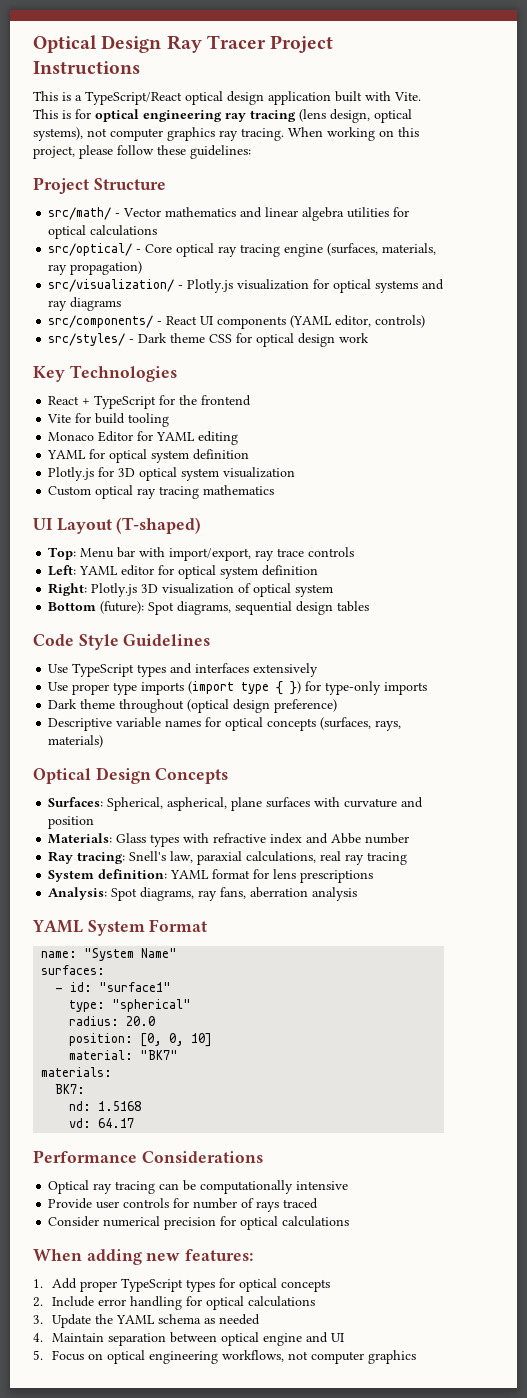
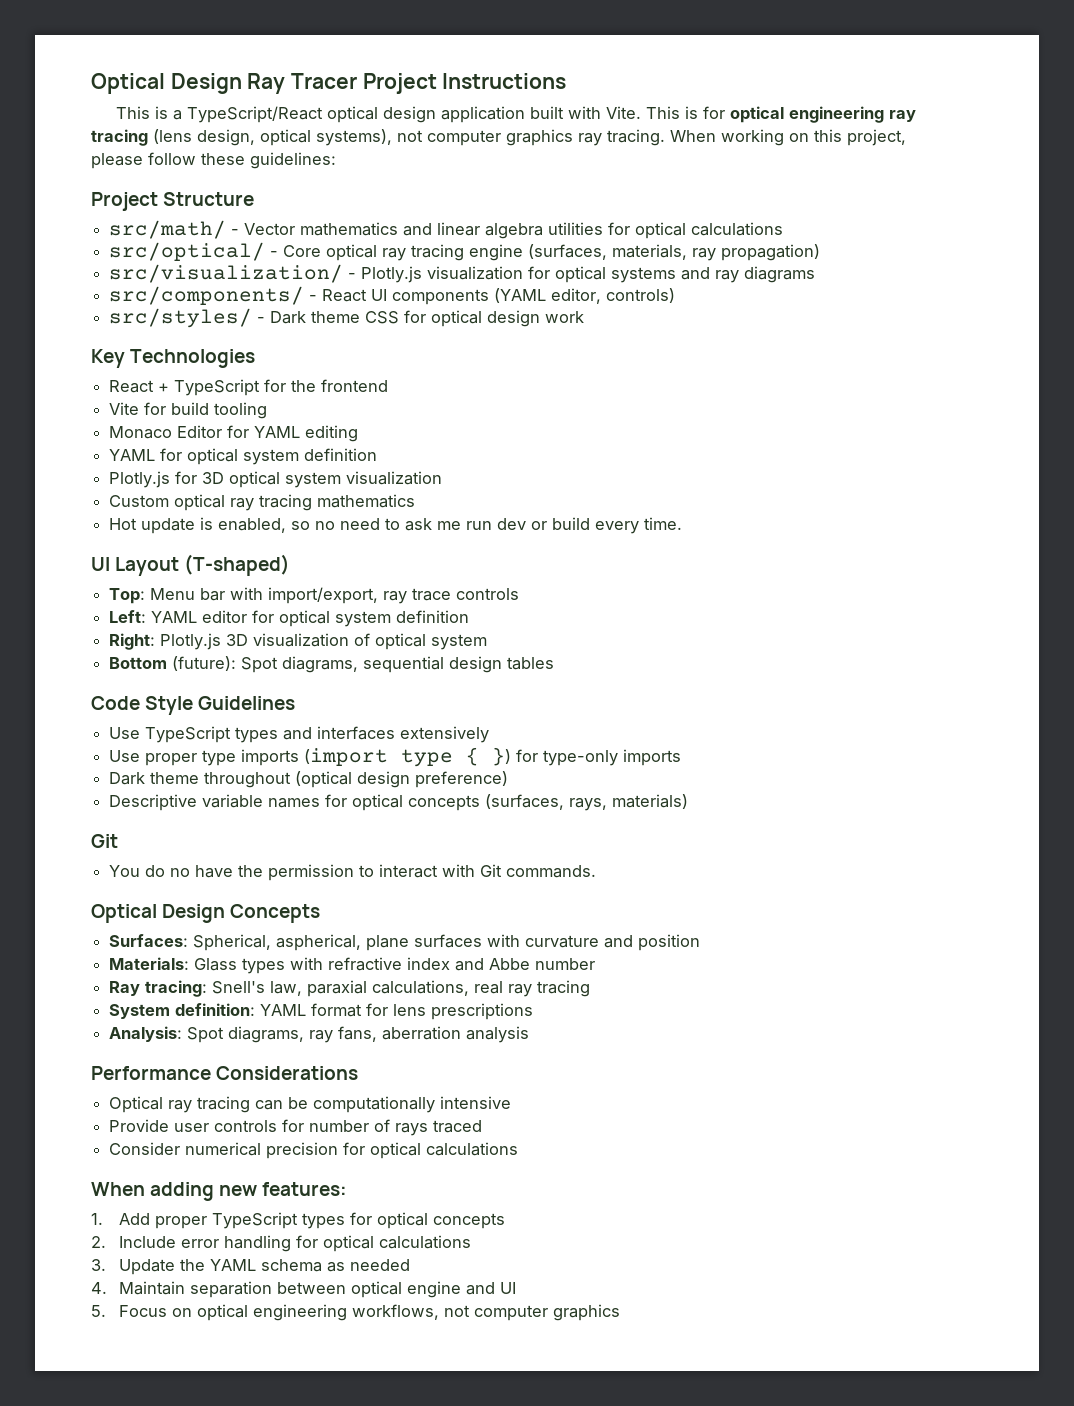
+ Hot update is enabled, so no need to ask me run dev or build every time.
  Descriptive variable names for optical concepts (surfaces, rays, materials)
+ Git
+ You do no have the permission to interact with Git commands.
- YAML System Format
- name: "System Name"
- surfaces:
- - id: "surface1"
- type: "spherical"
- radius: 20.0
- position: [0, 0, 10]
- material: "BK7"
- materials:
- BK7:
- nd: 1.5168
- vd: 64.17

